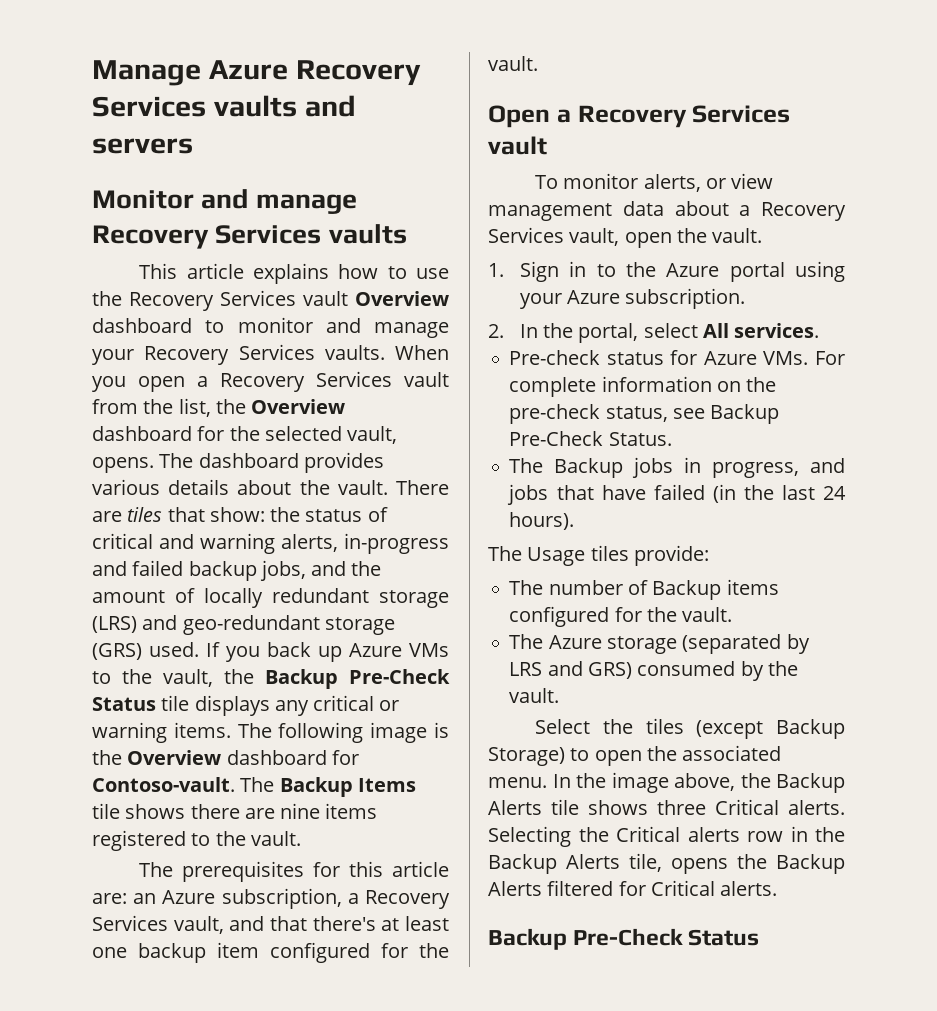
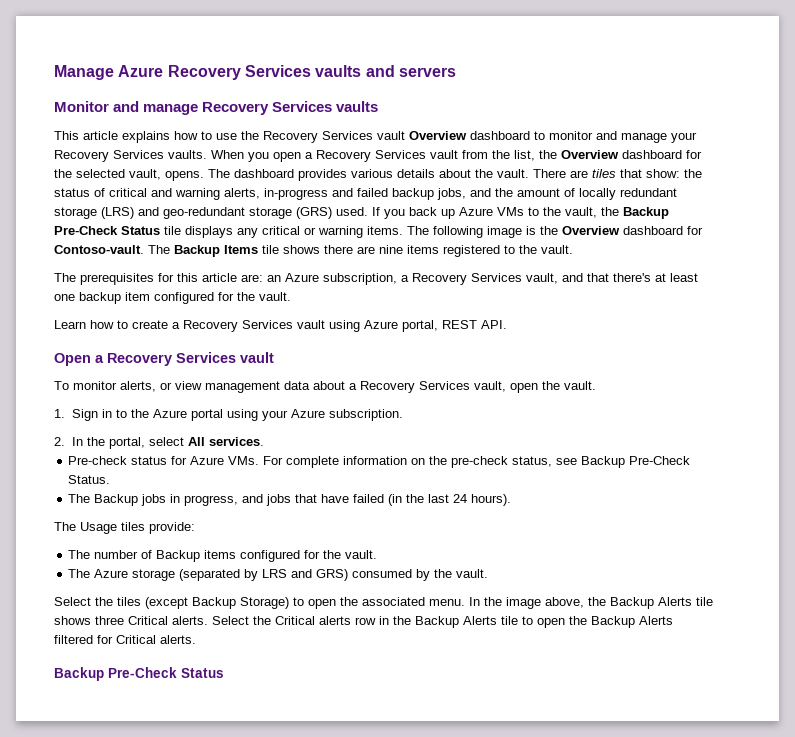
+ Learn how to create a Recovery Services vault using Azure portal, REST API.
- Selecting the Critical alerts row in the Backup Alerts tile, opens the Backup Alerts filtered for Critical alerts.
+ Select the Critical alerts row in the Backup Alerts tile to open the Backup Alerts filtered for Critical alerts.

